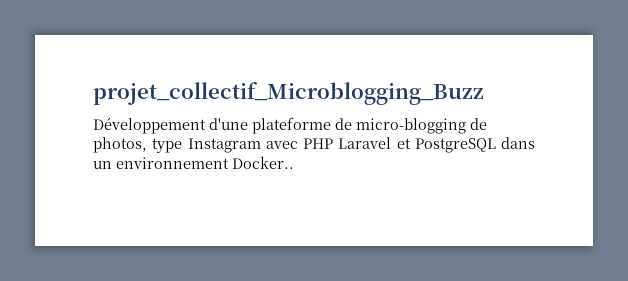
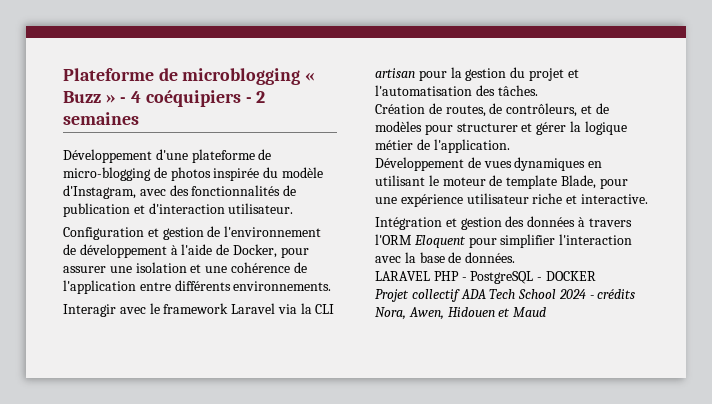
- projet_collectif_Microblogging_Buzz
+ Plateforme de microblogging « Buzz » - 4 coéquipiers - 2 semaines
- Développement d'une plateforme de micro-blogging de photos, type Instagram avec PHP Laravel et PostgreSQL dans un environnement Docker..
+ Développement d'une plateforme de micro-blogging de photos inspirée du modèle d'Instagram, avec des fonctionnalités de publication et d'interaction utilisateur.
+ Configuration et gestion de l'environnement de développement à l'aide de Docker, pour assurer une isolation et une cohérence de l'application entre différents environnements.
+ Interagir avec le framework Laravel via la CLI artisan pour la gestion du projet et l'automatisation des tâches.
+ Création de routes, de contrôleurs, et de modèles pour structurer et gérer la logique métier de l'application.
+ Développement de vues dynamiques en utilisant le moteur de template Blade, pour une expérience utilisateur riche et interactive.
+ Intégration et gestion des données à travers l'ORM Eloquent pour simplifier l'interaction avec la base de données.
+ LARAVEL PHP - PostgreSQL - DOCKER
+ Projet collectif ADA Tech School 2024 - crédits Nora, Awen, Hidouen et Maud

